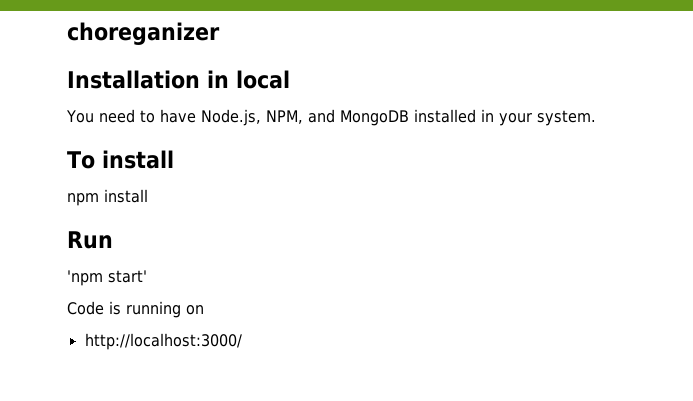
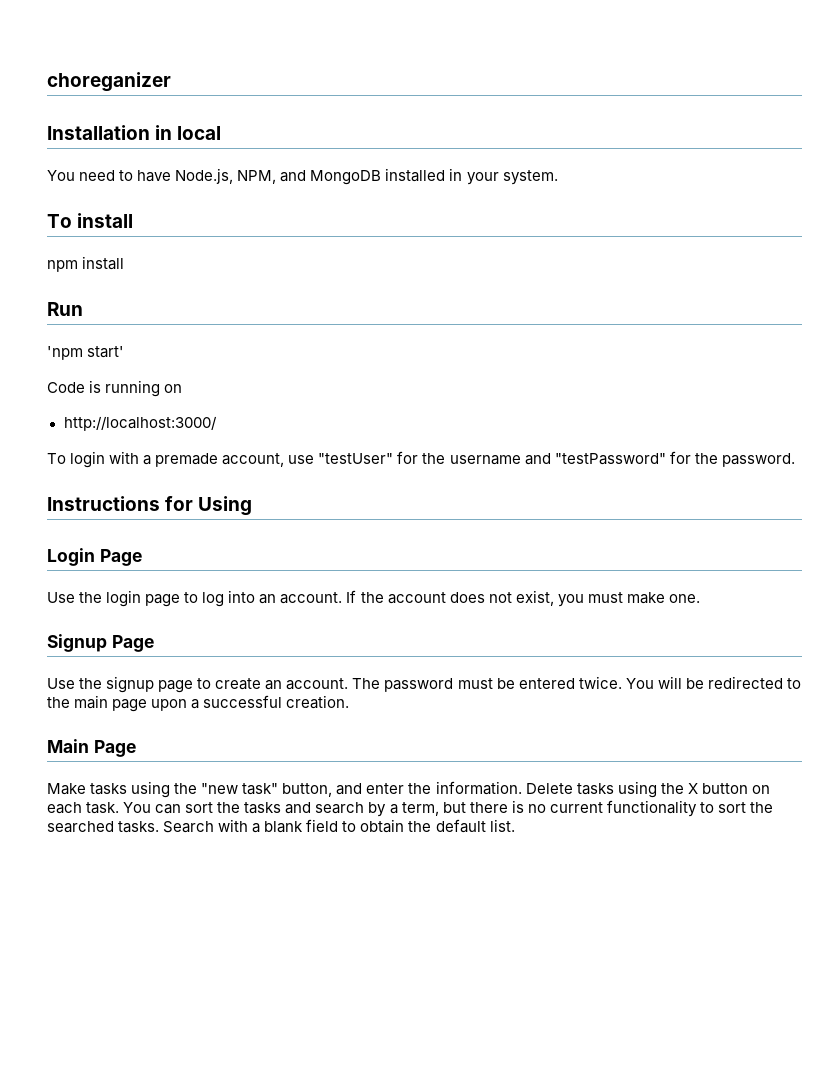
+ To login with a premade account, use "testUser" for the username and "testPassword" for the password.
+ Instructions for Using
+ Login Page
+ Use the login page to log into an account. If the account does not exist, you must make one.
+ Signup Page
+ Use the signup page to create an account. The password must be entered twice. You will be redirected to the main page upon a successful creation.
+ Main Page
+ Make tasks using the "new task" button, and enter the information. Delete tasks using the X button on each task. You can sort the tasks and search by a term, but there is no current functionality to sort the searched tasks. Search with a blank field to obtain the default list.

